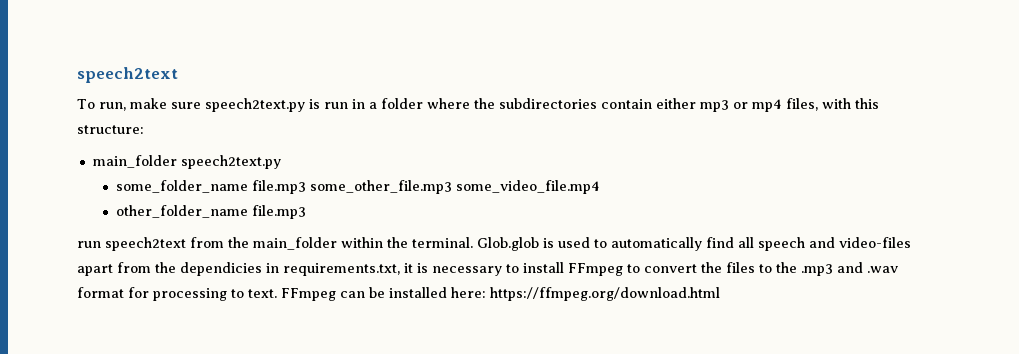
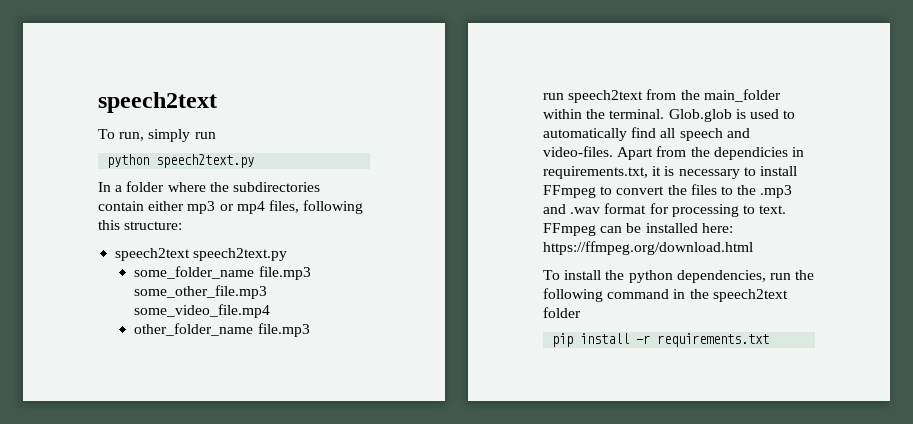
- To run, make sure speech2text.py is run in a folder where the subdirectories contain either mp3 or mp4 files, with this structure:
+ To run, simply run
+ python speech2text.py
+ In a folder where the subdirectories contain either mp3 or mp4 files, following this structure:
- main_folder speech2text.py
+ speech2text speech2text.py
- Glob.glob is used to automatically find all speech and video-files apart from the dependicies in requirements.txt, it is necessary to install FFmpeg to convert the files to the .mp3 and .wav format for processing to text.
+ Glob.glob is used to automatically find all speech and video-files. Apart from the dependicies in requirements.txt, it is necessary to install FFmpeg to convert the files to the .mp3 and .wav format for processing to text.
+ To install the python dependencies, run the following command in the speech2text folder
+ pip install -r requirements.txt

